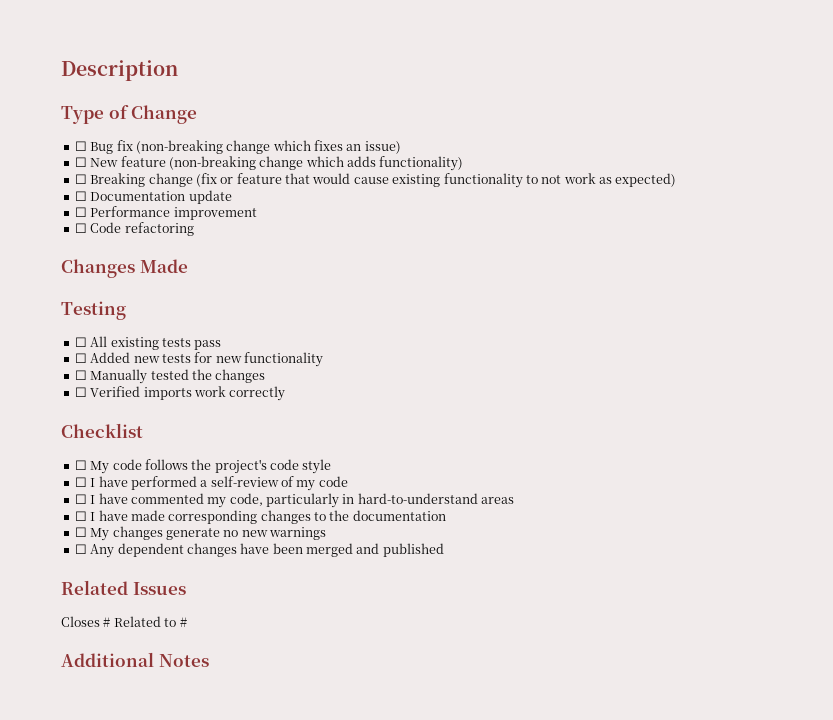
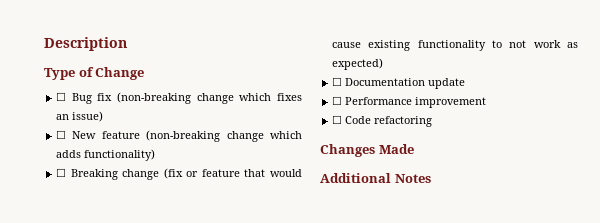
- Testing
- ☐ All existing tests pass
- ☐ Added new tests for new functionality
- ☐ Manually tested the changes
- ☐ Verified imports work correctly
- Checklist
- ☐ My code follows the project's code style
- ☐ I have performed a self-review of my code
- ☐ I have commented my code, particularly in hard-to-understand areas
- ☐ I have made corresponding changes to the documentation
- ☐ My changes generate no new warnings
- ☐ Any dependent changes have been merged and published
- Related Issues
- Closes # Related to #

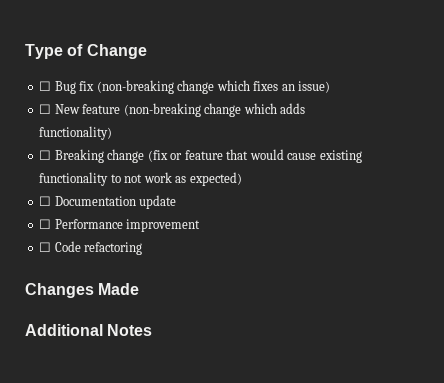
- Description

